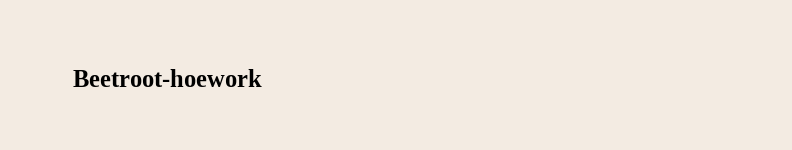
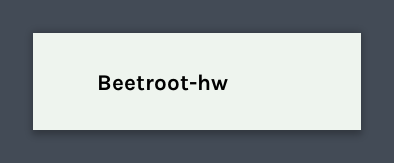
- Beetroot-hoework
+ Beetroot-hw

